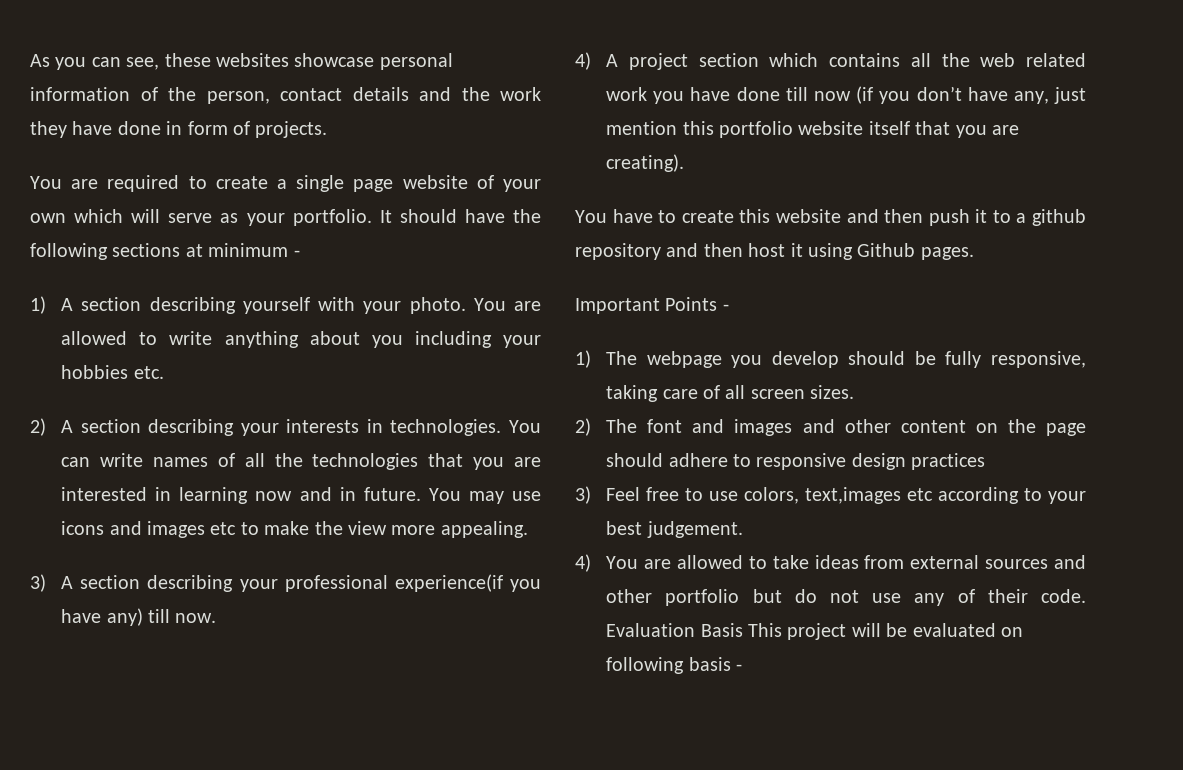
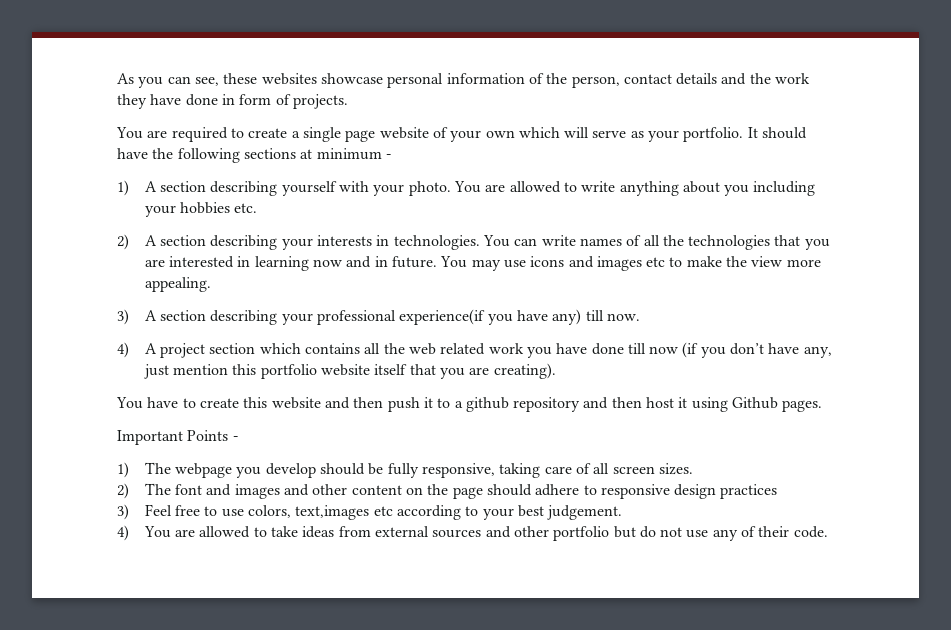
- Evaluation Basis This project will be evaluated on following basis -

